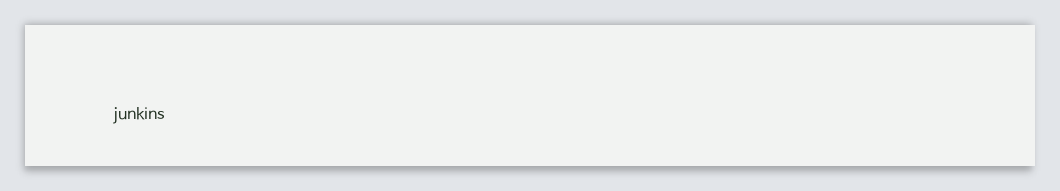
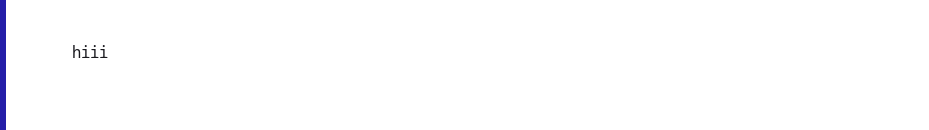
- junkins
+ hiii

